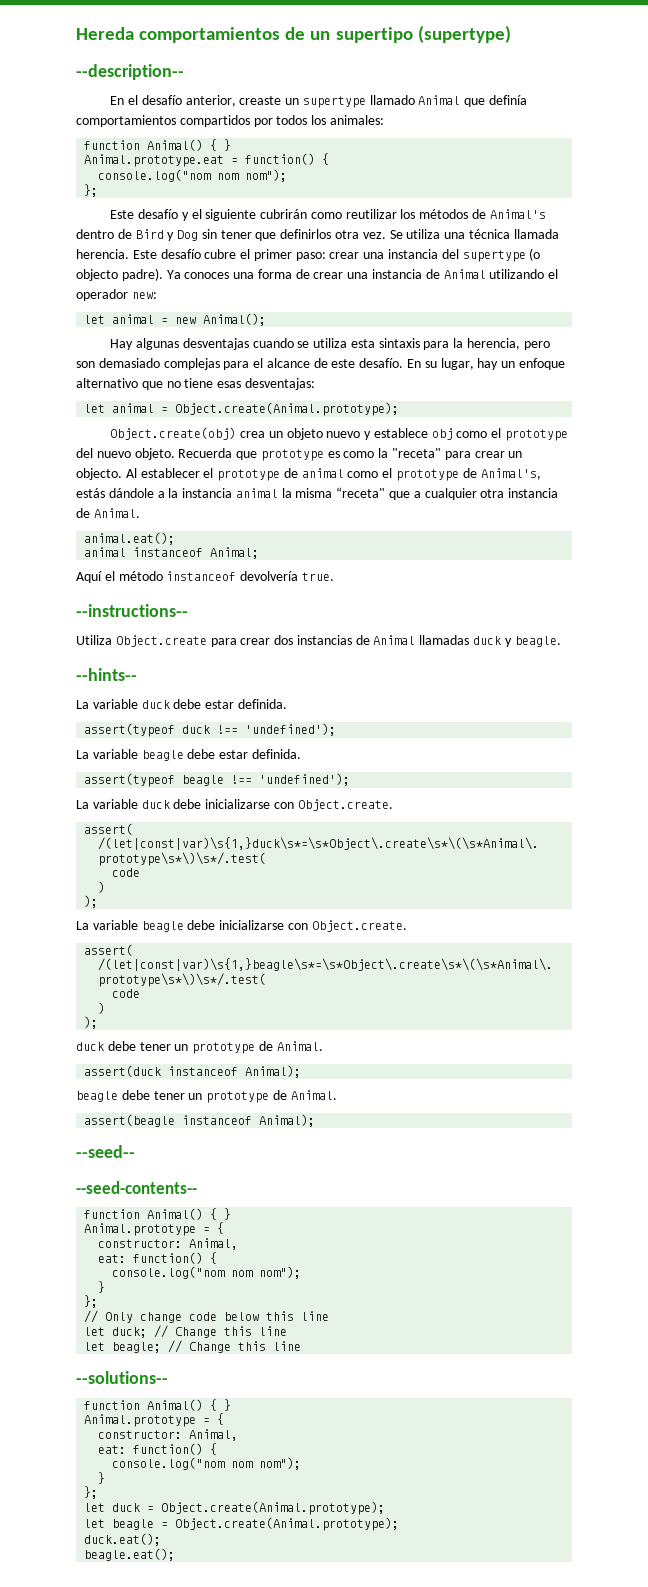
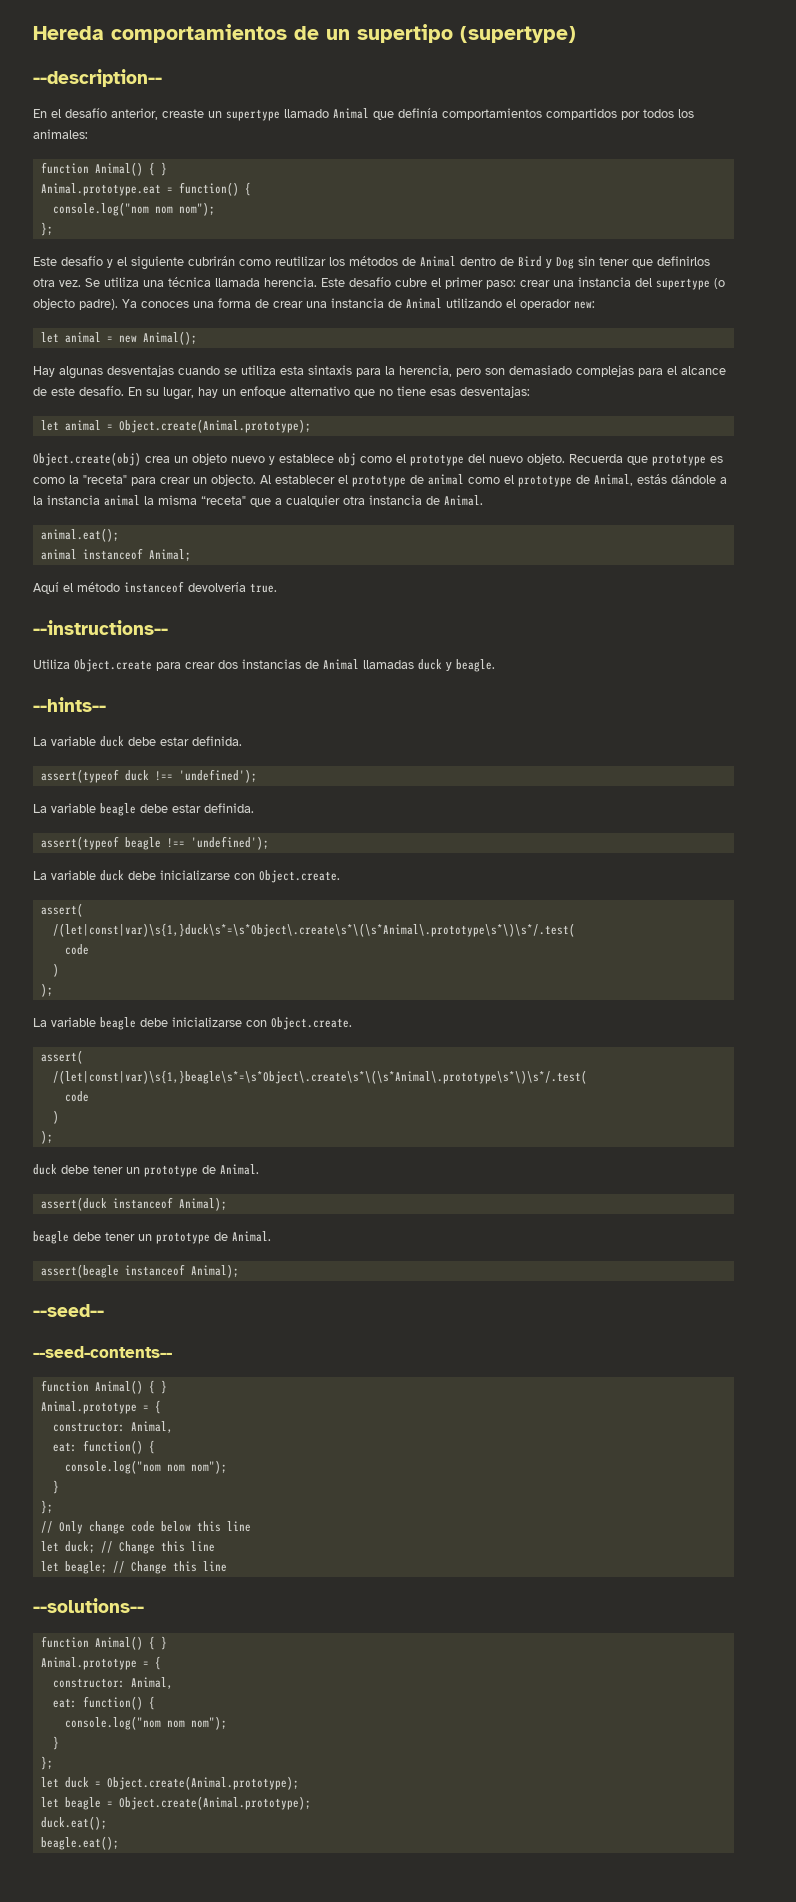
- Este desafío y el siguiente cubrirán como reutilizar los métodos de Animal's dentro de Bird y Dog sin tener que definirlos otra vez.
+ Este desafío y el siguiente cubrirán como reutilizar los métodos de Animal dentro de Bird y Dog sin tener que definirlos otra vez.
- Al establecer el prototype de animal como el prototype de Animal's, estás dándole a la instancia animal la misma “receta" que a cualquier otra instancia de Animal.
+ Al establecer el prototype de animal como el prototype de Animal, estás dándole a la instancia animal la misma “receta" que a cualquier otra instancia de Animal.

